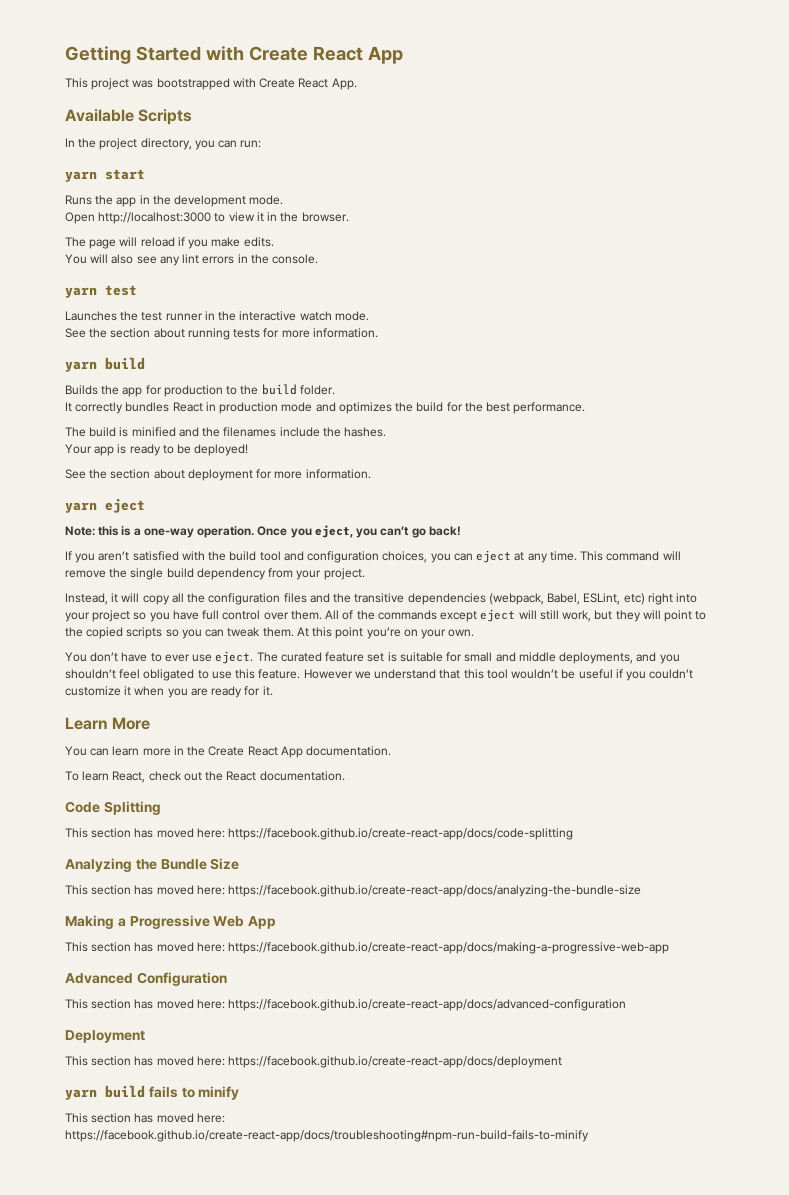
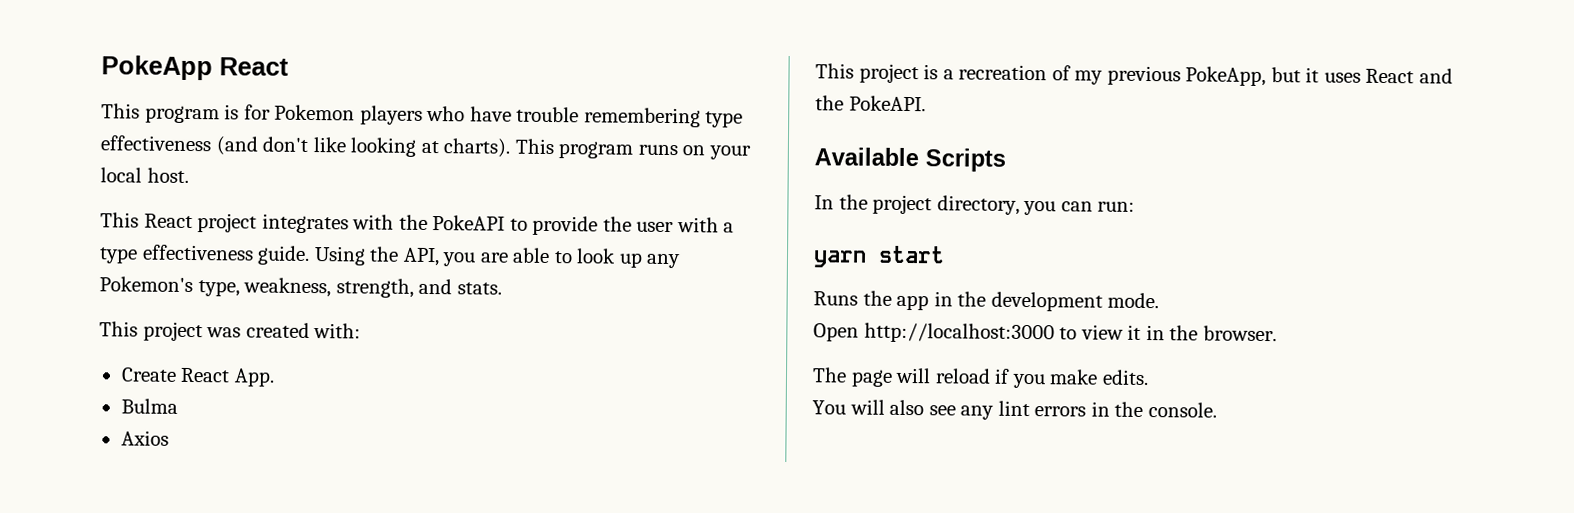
- Getting Started with Create React App
+ PokeApp React
+ This program is for Pokemon players who have trouble remembering type effectiveness (and don't like looking at charts). This program runs on your local host.
+ This React project integrates with the PokeAPI to provide the user with a type effectiveness guide. Using the API, you are able to look up any Pokemon's type, weakness, strength, and stats.
- This project was bootstrapped with Create React App.
+ This project was created with:
+ Create React App.
+ Bulma
+ Axios
+ This project is a recreation of my previous PokeApp, but it uses React and the PokeAPI.
- yarn test
- Launches the test runner in the interactive watch mode.
- See the section about running tests for more information.
- yarn build
- Builds the app for production to the build folder.
- It correctly bundles React in production mode and optimizes the build for the best performance.
- The build is minified and the filenames include the hashes.
- Your app is ready to be deployed!
- See the section about deployment for more information.
- yarn eject
- Note: this is a one-way operation. Once you eject, you can’t go back!
- If you aren’t satisfied with the build tool and configuration choices, you can eject at any time. This command will remove the single build dependency from your project.
- Instead, it will copy all the configuration files and the transitive dependencies (webpack, Babel, ESLint, etc) right into your project so you have full control over them. All of the commands except eject will still work, but they will point to the copied scripts so you can tweak them. At this point you’re on your own.
- You don’t have to ever use eject. The curated feature set is suitable for small and middle deployments, and you shouldn’t feel obligated to use this feature. However we understand that this tool wouldn’t be useful if you couldn’t customize it when you are ready for it.
- Learn More
- You can learn more in the Create React App documentation.
- To learn React, check out the React documentation.
- Code Splitting
- This section has moved here: https://facebook.github.io/create-react-app/docs/code-splitting
- Analyzing the Bundle Size
- This section has moved here: https://facebook.github.io/create-react-app/docs/analyzing-the-bundle-size
- Making a Progressive Web App
- This section has moved here: https://facebook.github.io/create-react-app/docs/making-a-progressive-web-app
- Advanced Configuration
- This section has moved here: https://facebook.github.io/create-react-app/docs/advanced-configuration
- Deployment
- This section has moved here: https://facebook.github.io/create-react-app/docs/deployment
- yarn build fails to minify
- This section has moved here: https://facebook.github.io/create-react-app/docs/troubleshooting#npm-run-build-fails-to-minify

